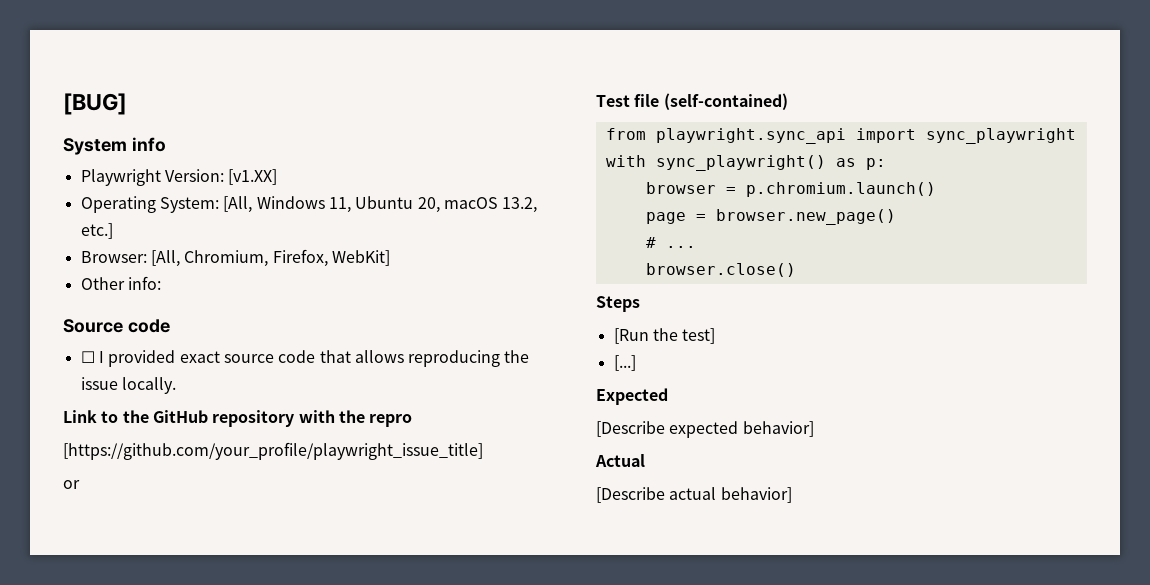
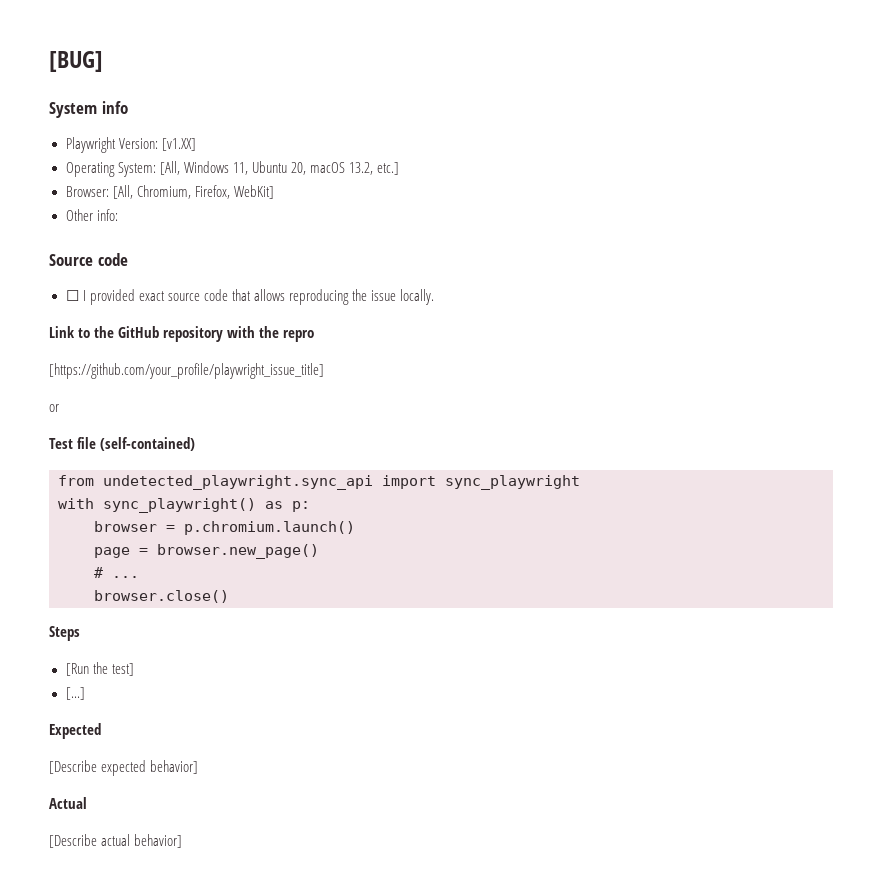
- from playwright.sync_api import sync_playwright
+ from undetected_playwright.sync_api import sync_playwright

